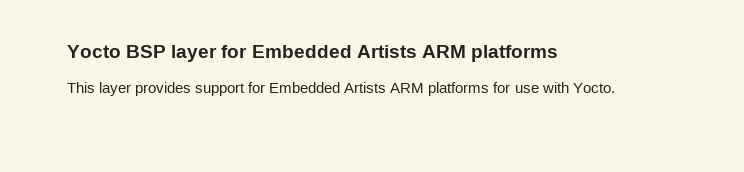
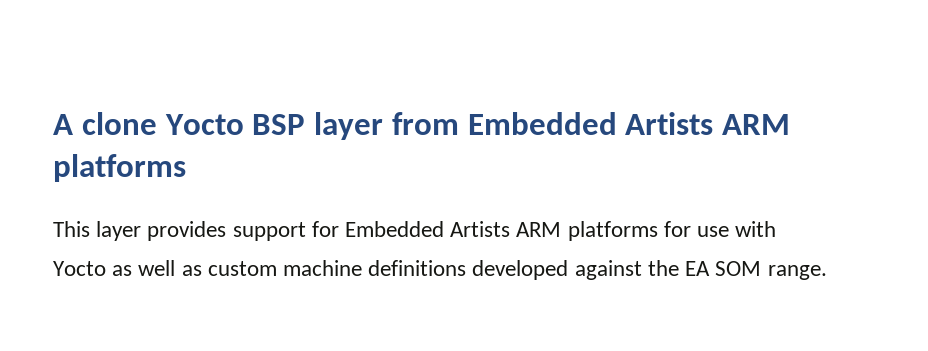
- Yocto BSP layer for Embedded Artists ARM platforms
+ A clone Yocto BSP layer from Embedded Artists ARM platforms
- This layer provides support for Embedded Artists ARM platforms for use with Yocto.
+ This layer provides support for Embedded Artists ARM platforms for use with Yocto as well as custom machine definitions developed against the EA SOM range.

